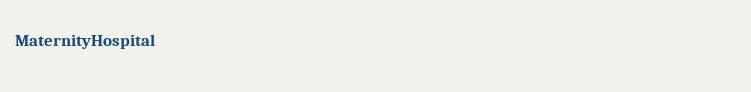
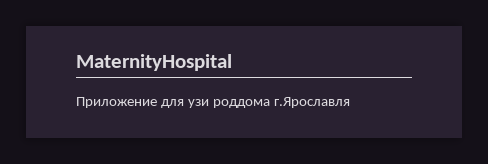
+ Приложение для узи роддома г.Ярославля

